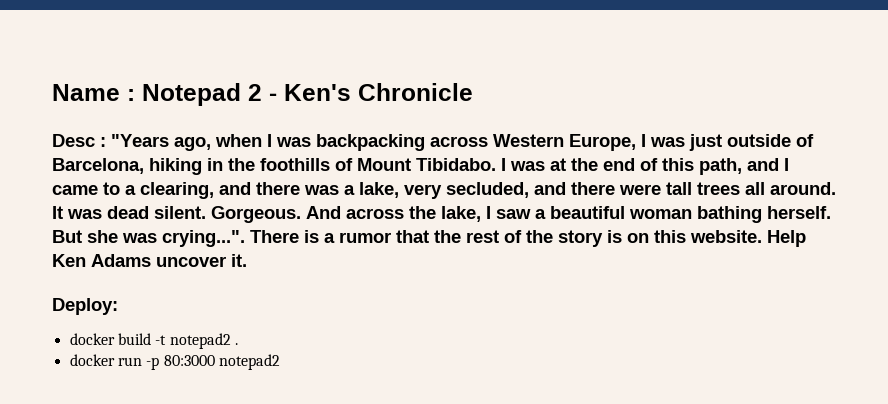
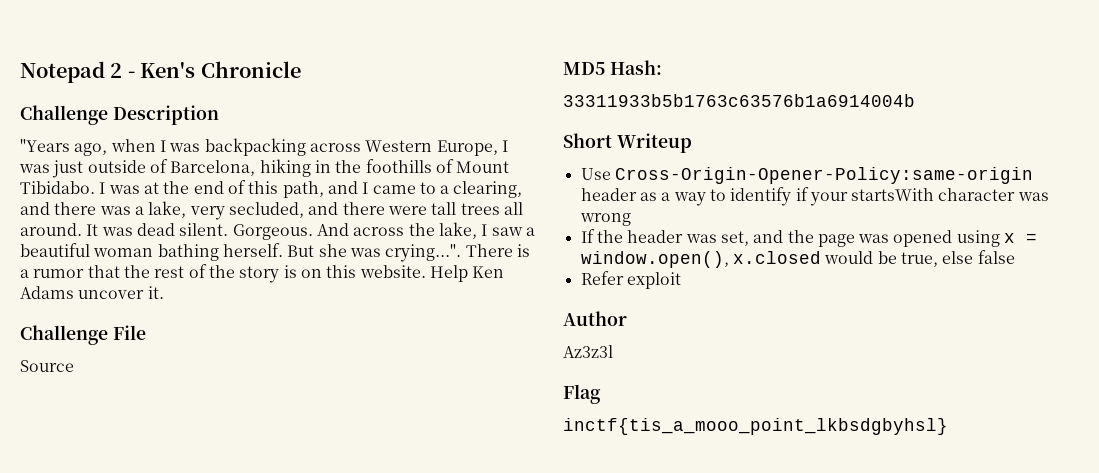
- Name : Notepad 2 - Ken's Chronicle
+ Notepad 2 - Ken's Chronicle
- Desc : "Years ago, when I was backpacking across Western Europe, I was just outside of Barcelona, hiking in the foothills of Mount Tibidabo.
+ Challenge Description
+ "Years ago, when I was backpacking across Western Europe, I was just outside of Barcelona, hiking in the foothills of Mount Tibidabo.
- Deploy:
- docker build -t notepad2 .
- docker run -p 80:3000 notepad2
+ Challenge File
+ Source
+ MD5 Hash:
+ 33311933b5b1763c63576b1a6914004b
+ Short Writeup
+ Use Cross-Origin-Opener-Policy:same-origin header as a way to identify if your startsWith character was wrong
+ If the header was set, and the page was opened using x = window.open(), x.closed would be true, else false
+ Refer exploit
+ Author
+ Az3z3l
+ Flag
+ inctf{tis_a_mooo_point_lkbsdgbyhsl}

